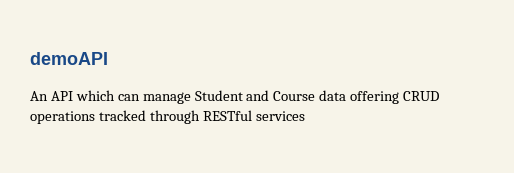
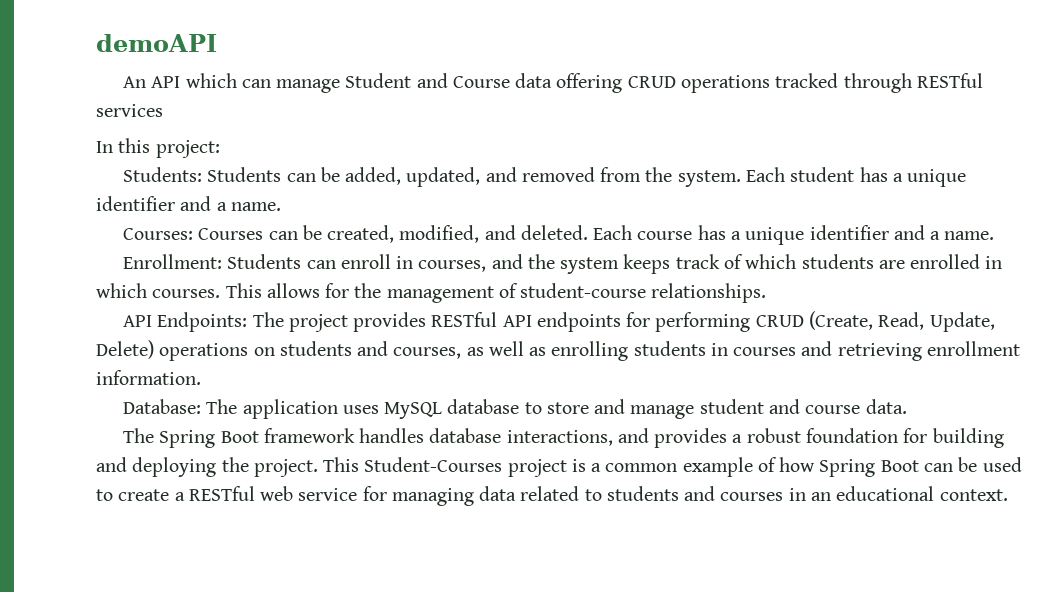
+ In this project:
+ Students: Students can be added, updated, and removed from the system. Each student has a unique identifier and a name.
+ Courses: Courses can be created, modified, and deleted. Each course has a unique identifier and a name.
+ Enrollment: Students can enroll in courses, and the system keeps track of which students are enrolled in which courses. This allows for the management of student-course relationships.
+ API Endpoints: The project provides RESTful API endpoints for performing CRUD (Create, Read, Update, Delete) operations on students and courses, as well as enrolling students in courses and retrieving enrollment information.
+ Database: The application uses MySQL database to store and manage student and course data.
+ The Spring Boot framework handles database interactions, and provides a robust foundation for building and deploying the project. This Student-Courses project is a common example of how Spring Boot can be used to create a RESTful web service for managing data related to students and courses in an educational context.

